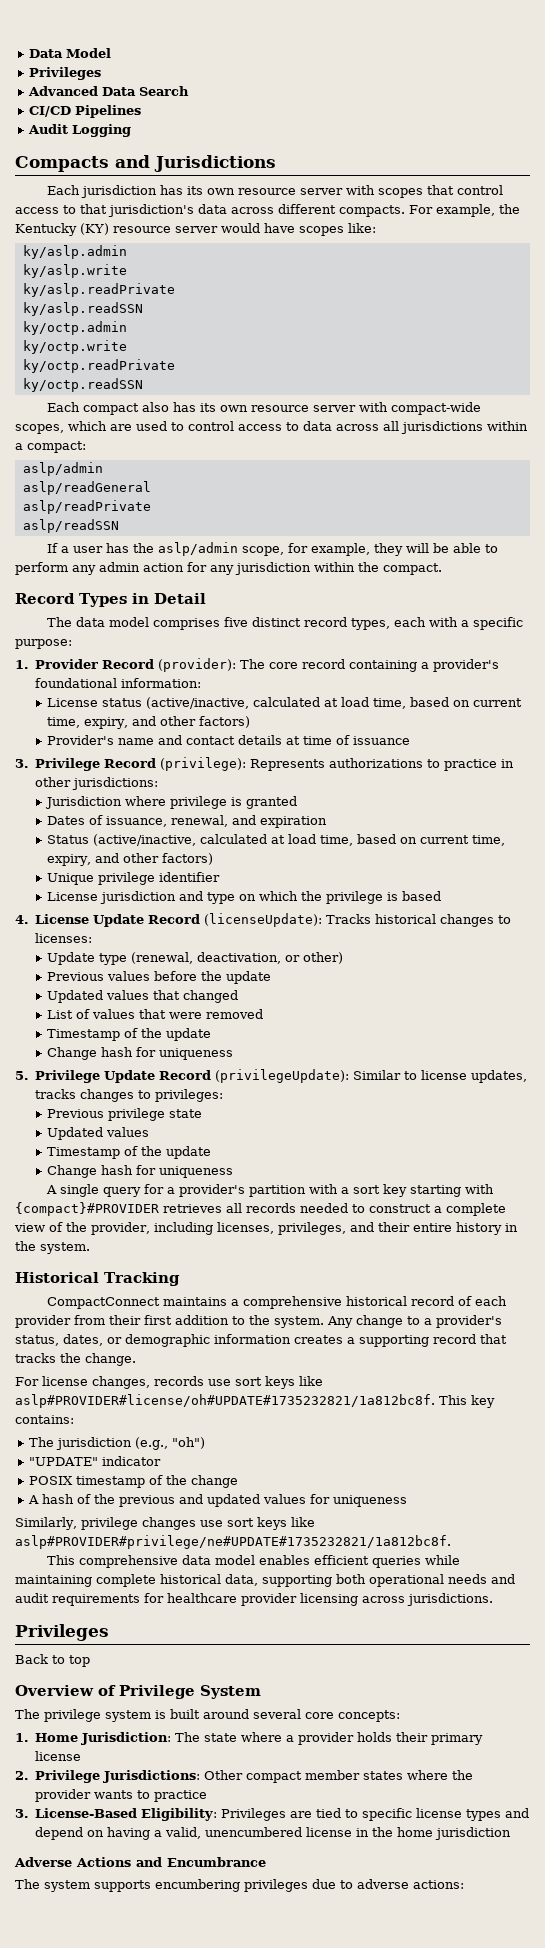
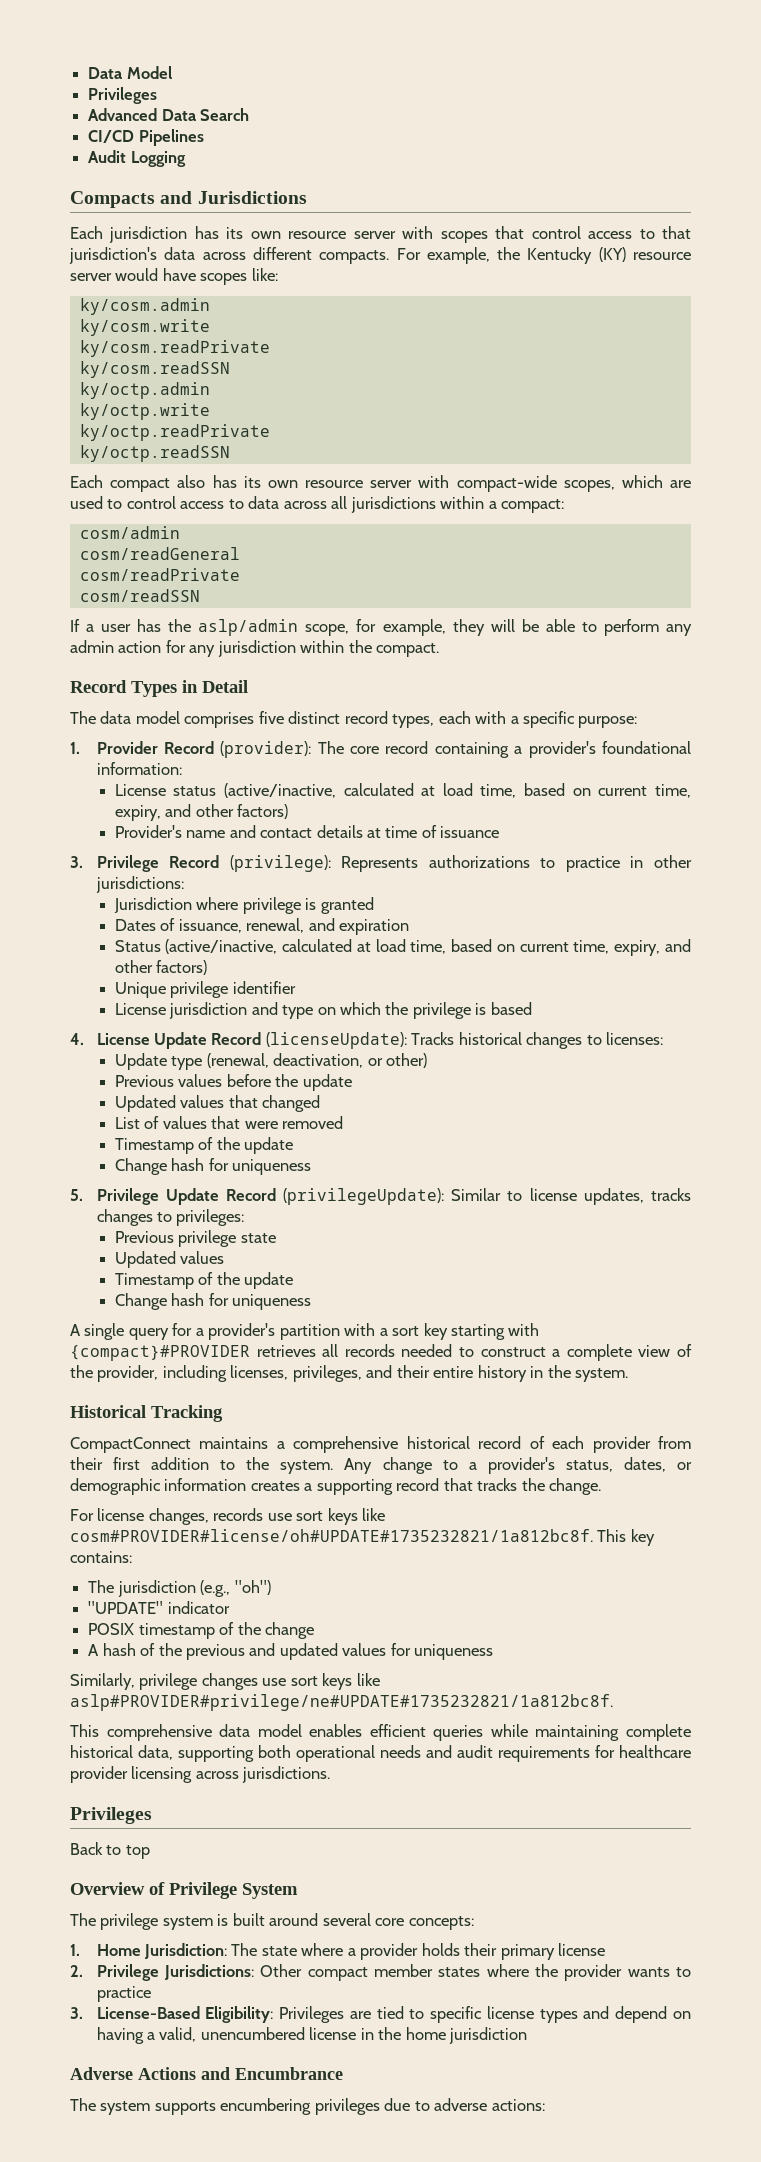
- ky/aslp.admin
- ky/aslp.write
- ky/aslp.readPrivate
- ky/aslp.readSSN
+ ky/cosm.admin
+ ky/cosm.write
+ ky/cosm.readPrivate
+ ky/cosm.readSSN
  Each compact also has its own resource server with compact-wide scopes, which are used to control access to data across all jurisdictions within a compact:
- aslp/admin
- aslp/readGeneral
- aslp/readPrivate
- aslp/readSSN
+ cosm/admin
+ cosm/readGeneral
+ cosm/readPrivate
+ cosm/readSSN
- For license changes, records use sort keys like aslp#PROVIDER#license/oh#UPDATE#1735232821/1a812bc8f.
+ For license changes, records use sort keys like cosm#PROVIDER#license/oh#UPDATE#1735232821/1a812bc8f.

